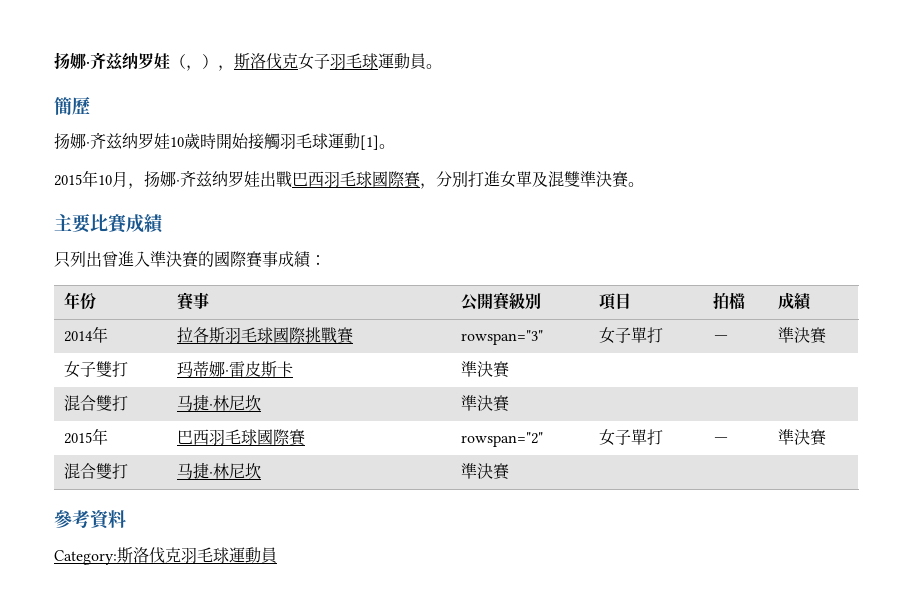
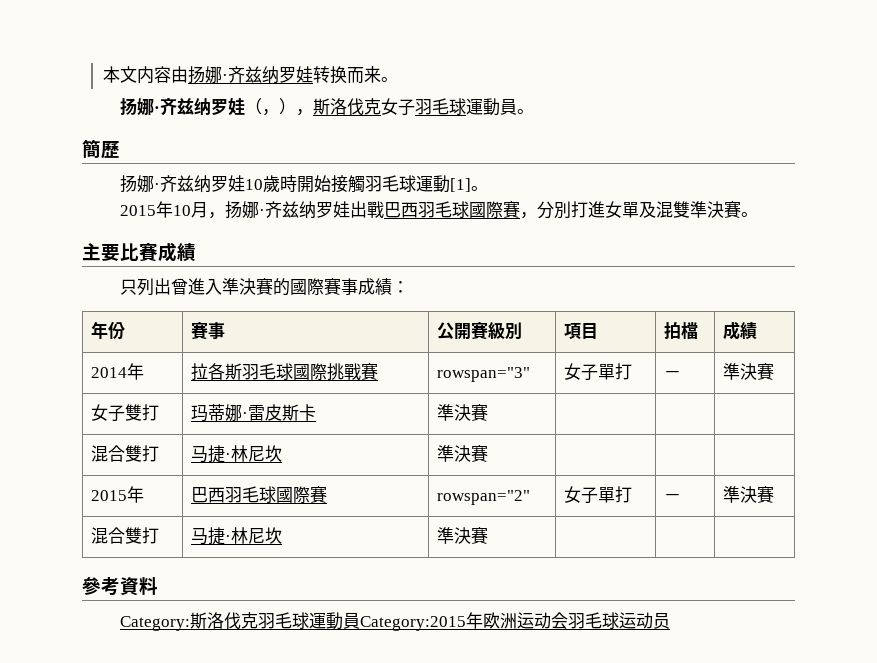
+ 本文内容由扬娜·齐兹纳罗娃转换而来。
- Category:斯洛伐克羽毛球運動員
+ Category:斯洛伐克羽毛球運動員Category:2015年欧洲运动会羽毛球运动员

